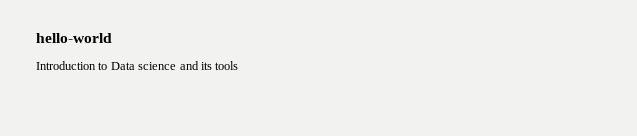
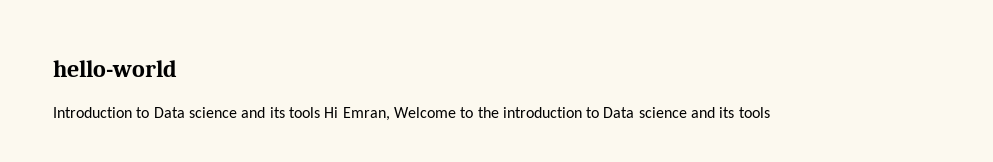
- Introduction to Data science and its tools
+ Introduction to Data science and its tools Hi Emran, Welcome to the introduction to Data science and its tools

